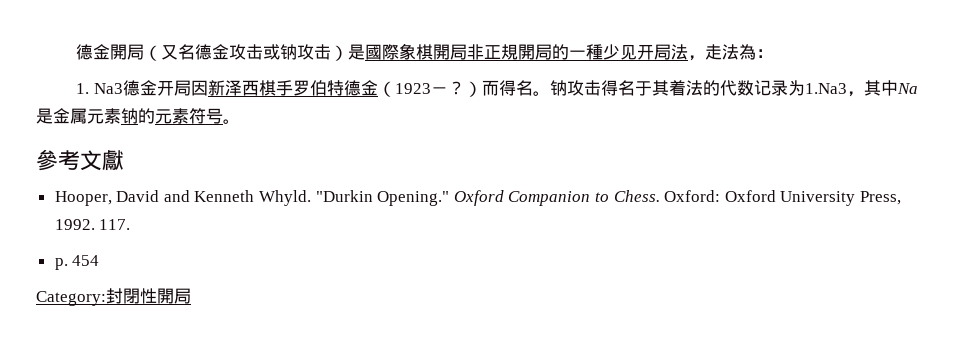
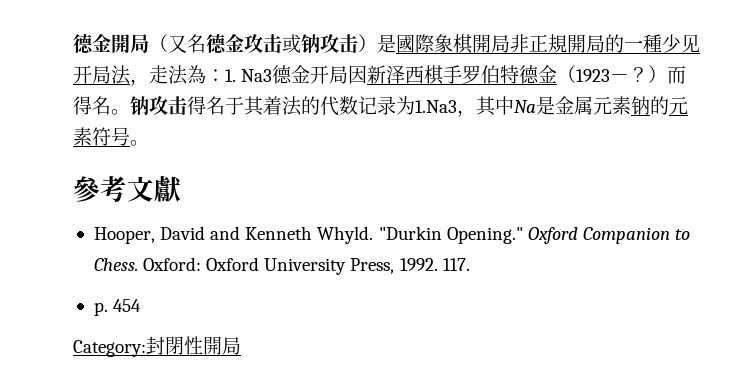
- 德金開局（又名德金攻击或钠攻击）是國際象棋開局非正規開局的一種少见开局法，走法為：
- 1. Na3德金开局因新泽西棋手罗伯特德金（1923－？）而得名。
+ 德金開局（又名德金攻击或钠攻击）是國際象棋開局非正規開局的一種少见开局法，走法為：1. Na3德金开局因新泽西棋手罗伯特德金（1923－？）而得名。

